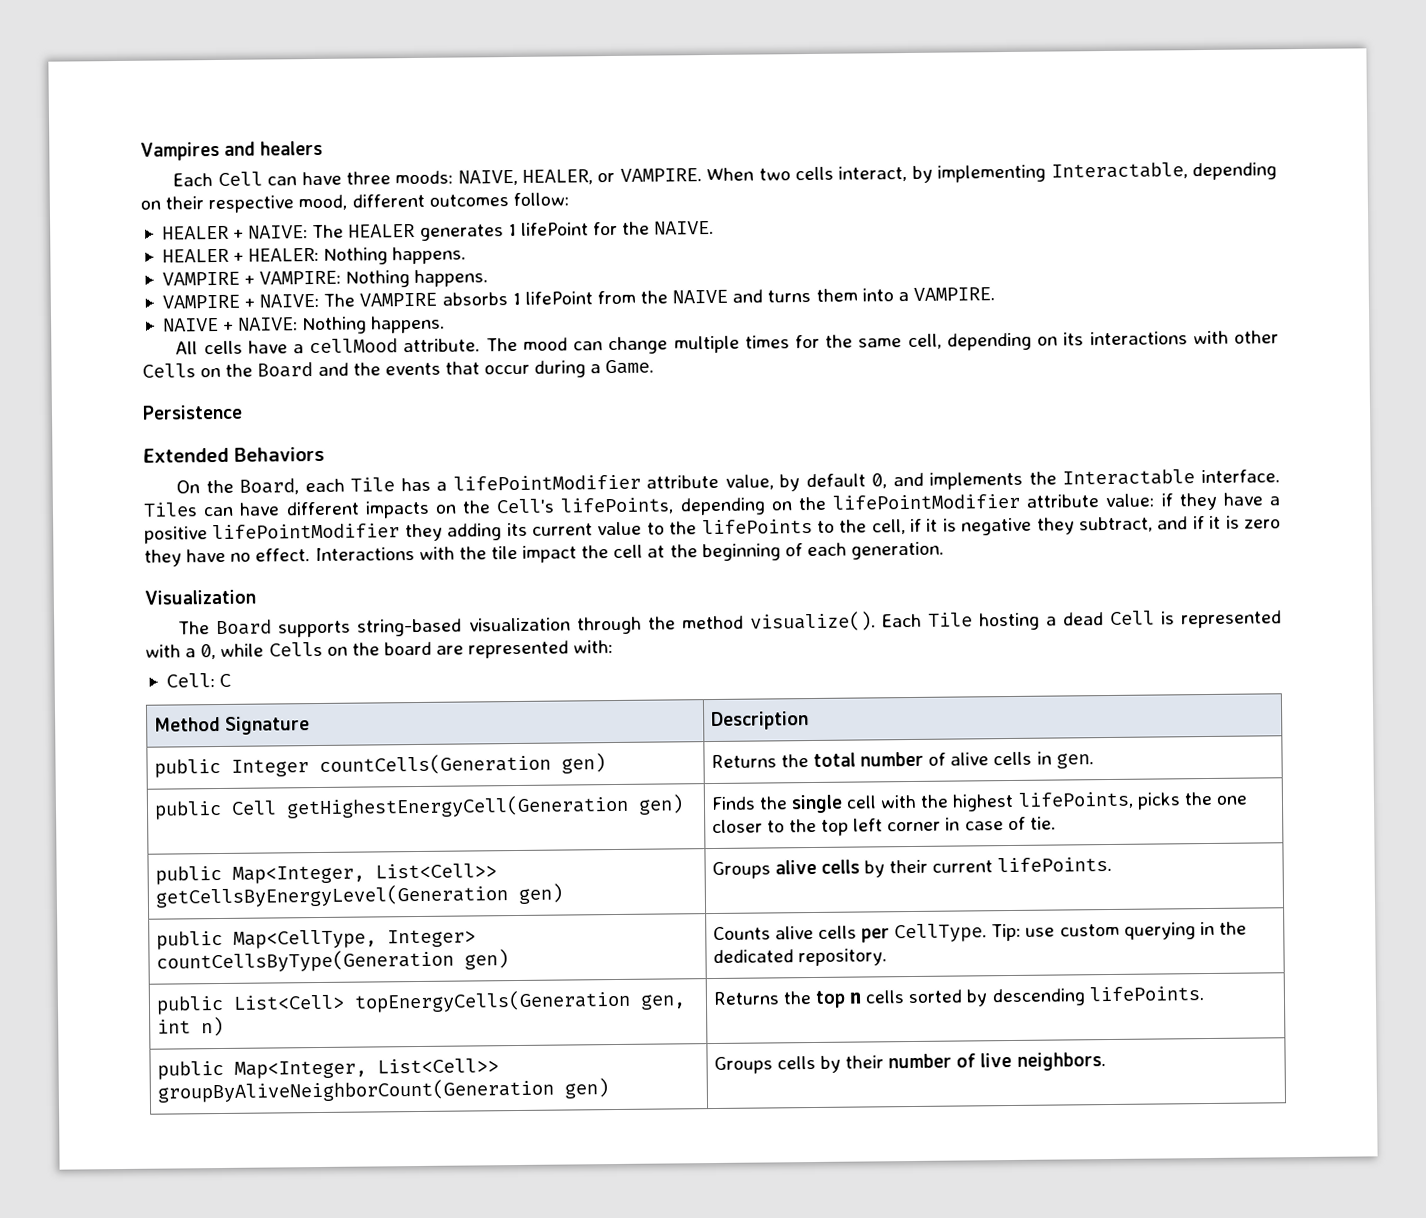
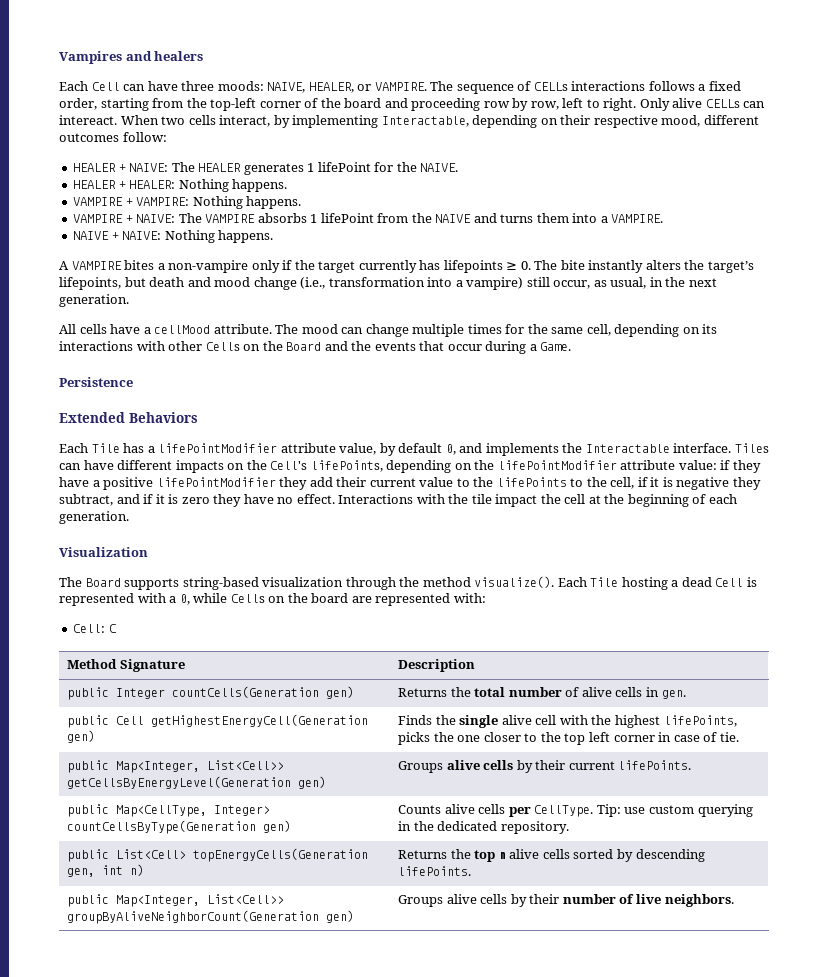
+ The sequence of CELLs interactions follows a fixed order, starting from the top-left corner of the board and proceeding row by row, left to right. Only alive CELLs can intereact.
+ A VAMPIRE bites a non-vampire only if the target currently has lifepoints ≥ 0. The bite instantly alters the target’s lifepoints, but death and mood change (i.e., transformation into a vampire) still occur, as usual, in the next generation.
- On the Board, each Tile has a lifePointModifier attribute value, by default 0, and implements the Interactable interface.
+ Each Tile has a lifePointModifier attribute value, by default 0, and implements the Interactable interface.
- Tiles can have different impacts on the Cell's lifePoints, depending on the lifePointModifier attribute value: if they have a positive lifePointModifier they adding its current value to the lifePoints to the cell, if it is negative they subtract, and if it is zero they have no effect.
+ Tiles can have different impacts on the Cell's lifePoints, depending on the lifePointModifier attribute value: if they have a positive lifePointModifier they add their current value to the lifePoints to the cell, if it is negative they subtract, and if it is zero they have no effect.
- public Cell getHighestEnergyCell(Generation gen) | Finds the single cell with the highest lifePoints, picks the one closer to the top left corner in case of tie.
+ public Cell getHighestEnergyCell(Generation gen) | Finds the single alive cell with the highest lifePoints, picks the one closer to the top left corner in case of tie.
- public List<Cell> topEnergyCells(Generation gen, int n) | Returns the top n cells sorted by descending lifePoints.
+ public List<Cell> topEnergyCells(Generation gen, int n) | Returns the top n alive cells sorted by descending lifePoints.
- public Map<Integer, List<Cell>> groupByAliveNeighborCount(Generation gen) | Groups cells by their number of live neighbors.
+ public Map<Integer, List<Cell>> groupByAliveNeighborCount(Generation gen) | Groups alive cells by their number of live neighbors.

